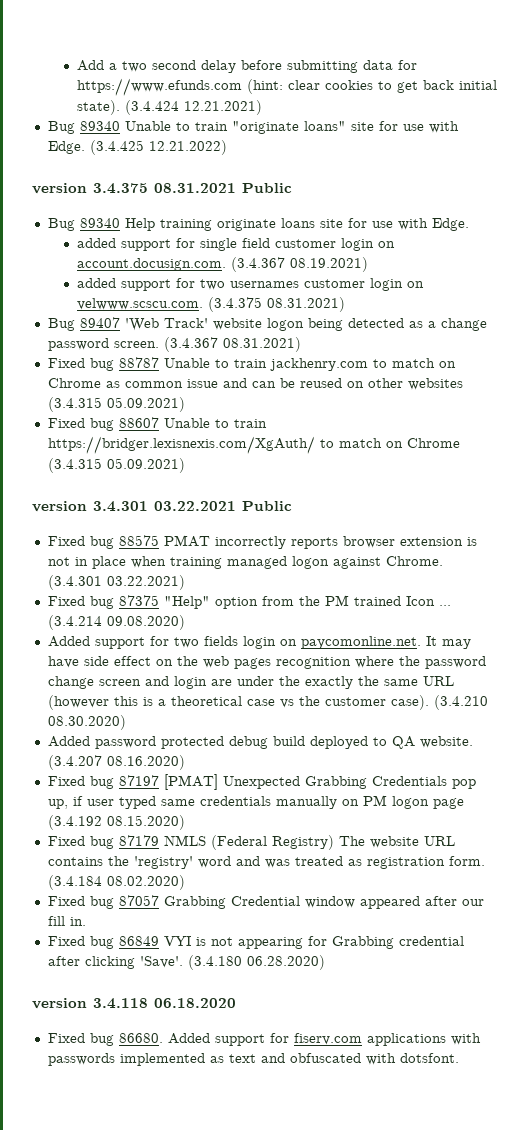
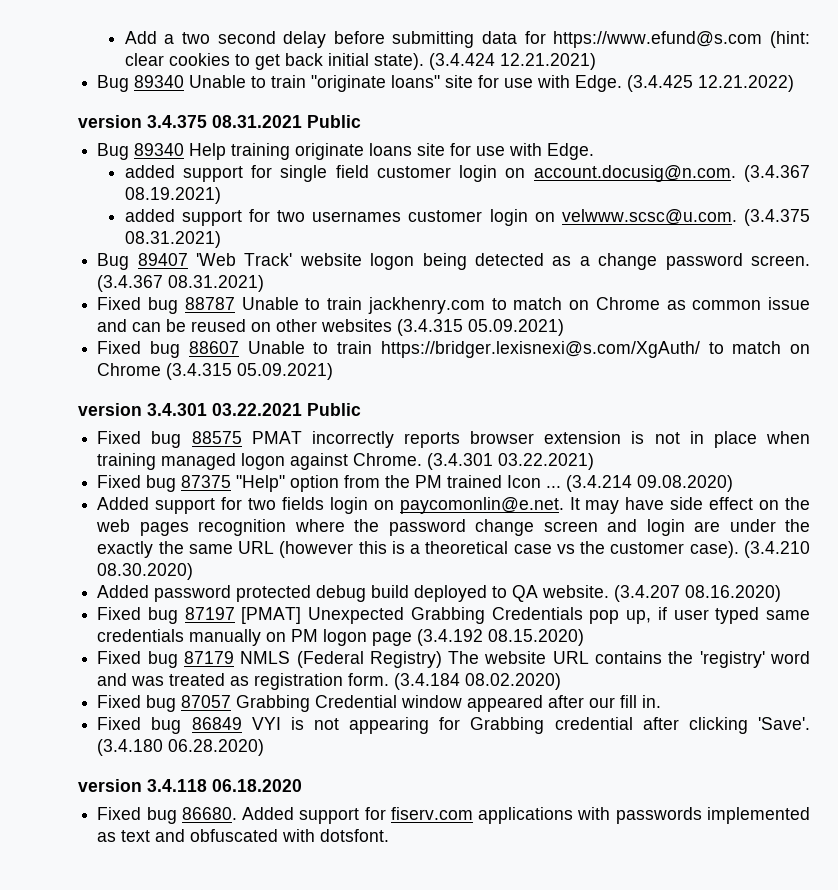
- Add a two second delay before submitting data for https://www.efunds.com (hint: clear cookies to get back initial state).
+ Add a two second delay before submitting data for https://www.efund@s.com (hint: clear cookies to get back initial state).
- added support for single field customer login on account.docusign.com. (3.4.367 08.19.2021)
+ added support for single field customer login on account.docusig@n.com. (3.4.367 08.19.2021)
- added support for two usernames customer login on velwww.scscu.com. (3.4.375 08.31.2021)
+ added support for two usernames customer login on velwww.scsc@u.com. (3.4.375 08.31.2021)
- Fixed bug 88607 Unable to train https://bridger.lexisnexis.com/XgAuth/ to match on Chrome (3.4.315 05.09.2021)
+ Fixed bug 88607 Unable to train https://bridger.lexisnexi@s.com/XgAuth/ to match on Chrome (3.4.315 05.09.2021)
- Added support for two fields login on paycomonline.net. It may have side effect on the web pages recognition where the password change screen and login are under the exactly the same URL (however this is a theoretical case vs the customer case).
+ Added support for two fields login on paycomonlin@e.net. It may have side effect on the web pages recognition where the password change screen and login are under the exactly the same URL (however this is a theoretical case vs the customer case).

